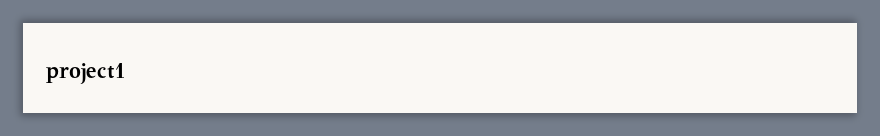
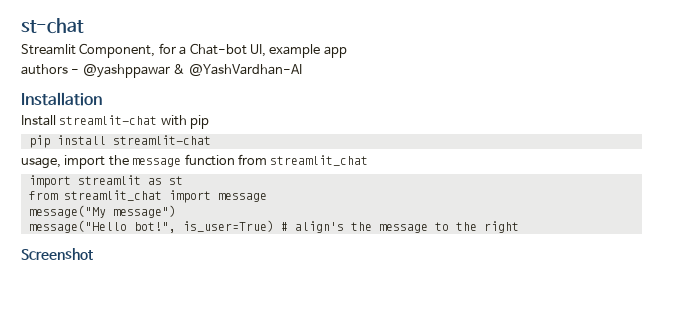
- project1
+ st-chat
+ Streamlit Component, for a Chat-bot UI, example app
+ authors - @yashppawar & @YashVardhan-AI
+ Installation
+ Install streamlit-chat with pip
+ pip install streamlit-chat
+ usage, import the message function from streamlit_chat
+ import streamlit as st
+ from streamlit_chat import message
+ message("My message")
+ message("Hello bot!", is_user=True) # align's the message to the right
+ Screenshot

